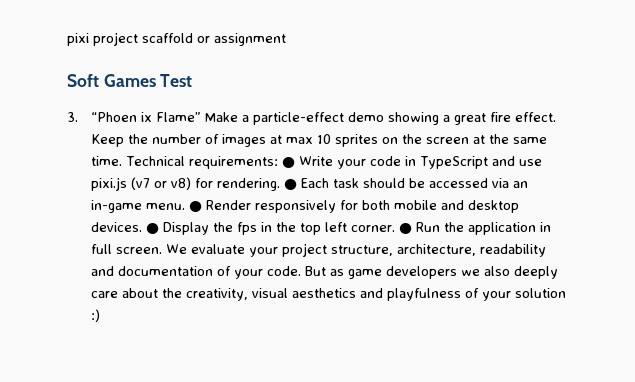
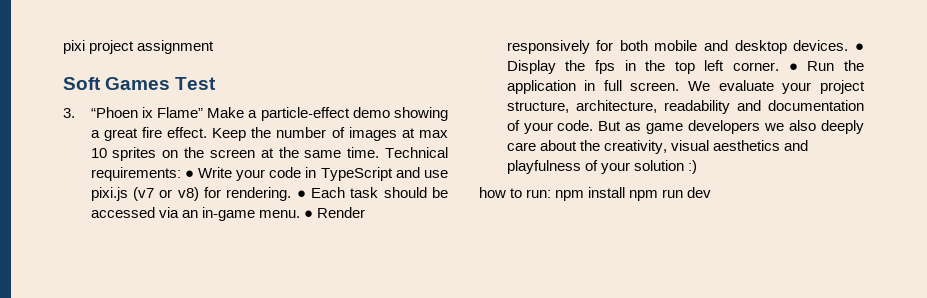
- pixi project scaffold or assignment
+ pixi project assignment
+ how to run: npm install npm run dev

